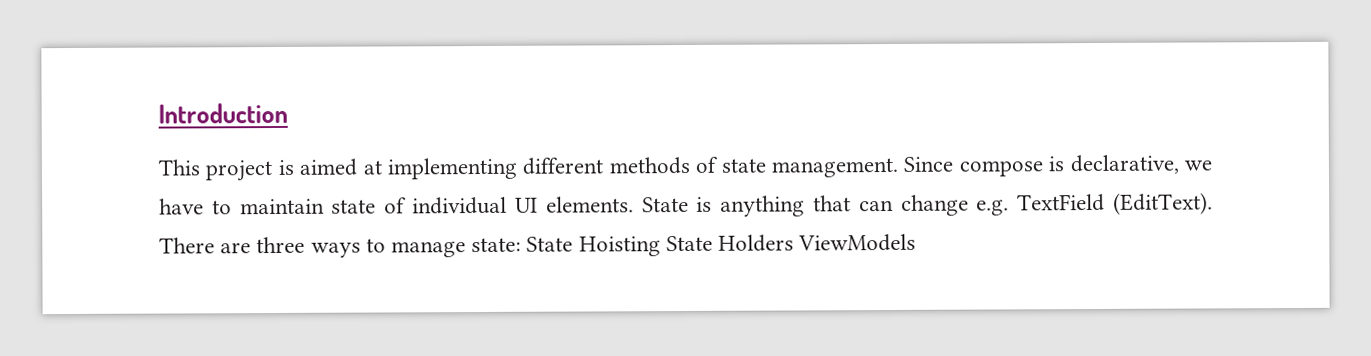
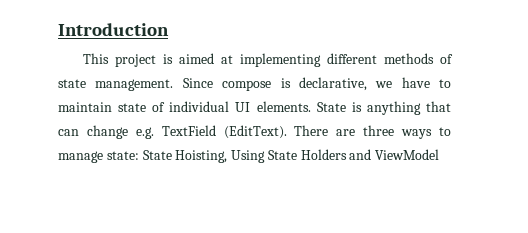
- There are three ways to manage state: State Hoisting State Holders ViewModels
+ There are three ways to manage state: State Hoisting, Using State Holders and ViewModel

